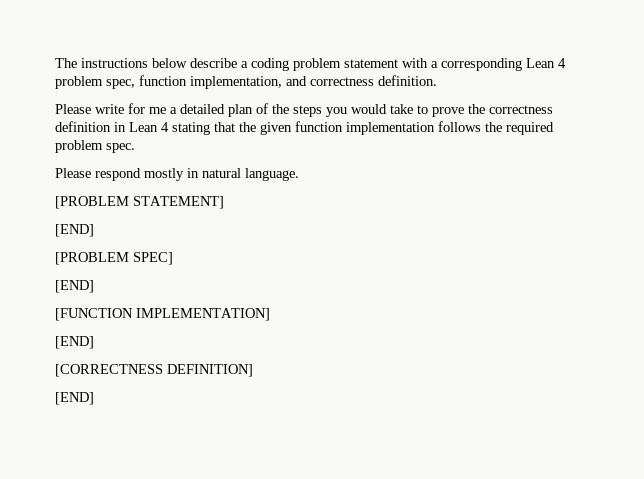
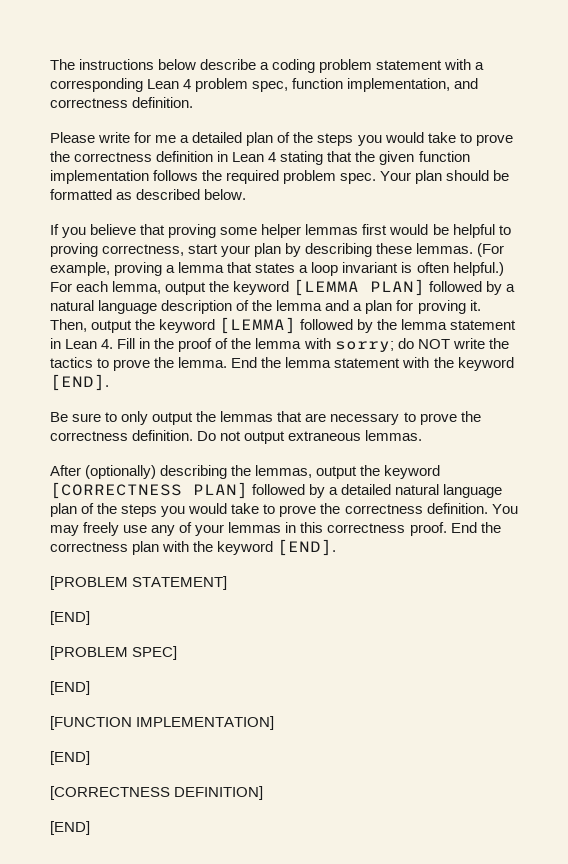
- Please write for me a detailed plan of the steps you would take to prove the correctness definition in Lean 4 stating that the given function implementation follows the required problem spec.
- Please respond mostly in natural language.
+ Please write for me a detailed plan of the steps you would take to prove the correctness definition in Lean 4 stating that the given function implementation follows the required problem spec. Your plan should be formatted as described below.
+ If you believe that proving some helper lemmas first would be helpful to proving correctness, start your plan by describing these lemmas. (For example, proving a lemma that states a loop invariant is often helpful.) For each lemma, output the keyword [LEMMA PLAN] followed by a natural language description of the lemma and a plan for proving it. Then, output the keyword [LEMMA] followed by the lemma statement in Lean 4. Fill in the proof of the lemma with sorry; do NOT write the tactics to prove the lemma. End the lemma statement with the keyword [END].
+ Be sure to only output the lemmas that are necessary to prove the correctness definition. Do not output extraneous lemmas.
+ After (optionally) describing the lemmas, output the keyword [CORRECTNESS PLAN] followed by a detailed natural language plan of the steps you would take to prove the correctness definition. You may freely use any of your lemmas in this correctness proof. End the correctness plan with the keyword [END].

